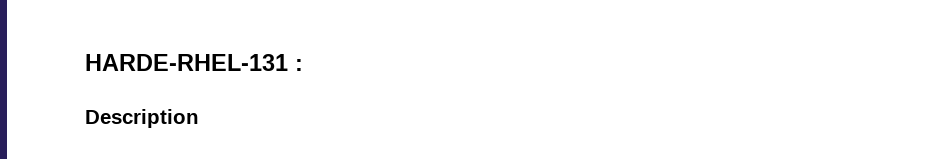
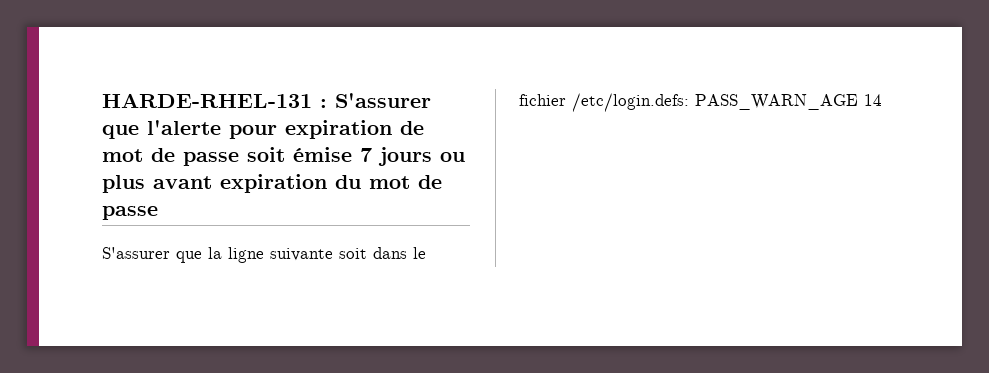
- HARDE-RHEL-131 :
- Description
+ HARDE-RHEL-131 : S'assurer que l'alerte pour expiration de mot de passe soit émise 7 jours ou plus avant expiration du mot de passe
+ S'assurer que la ligne suivante soit dans le fichier /etc/login.defs: PASS_WARN_AGE 14

